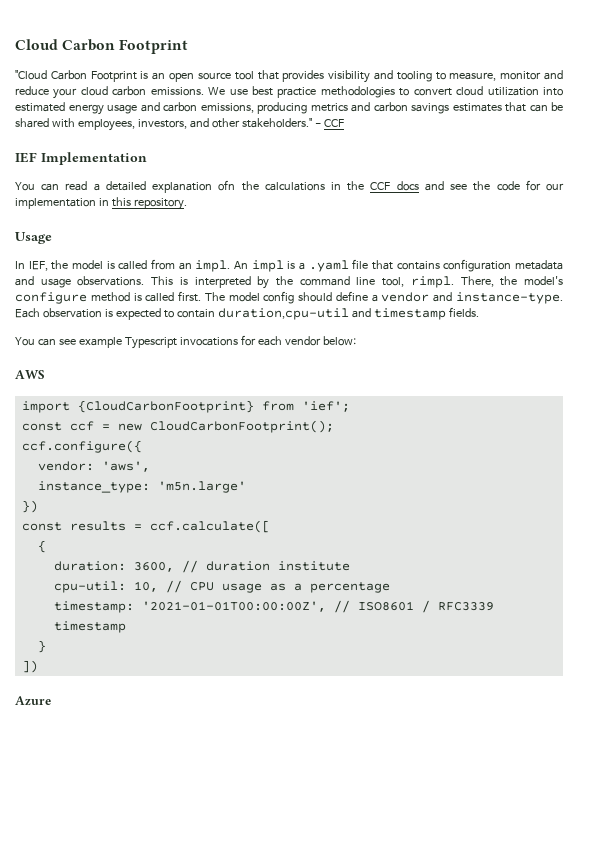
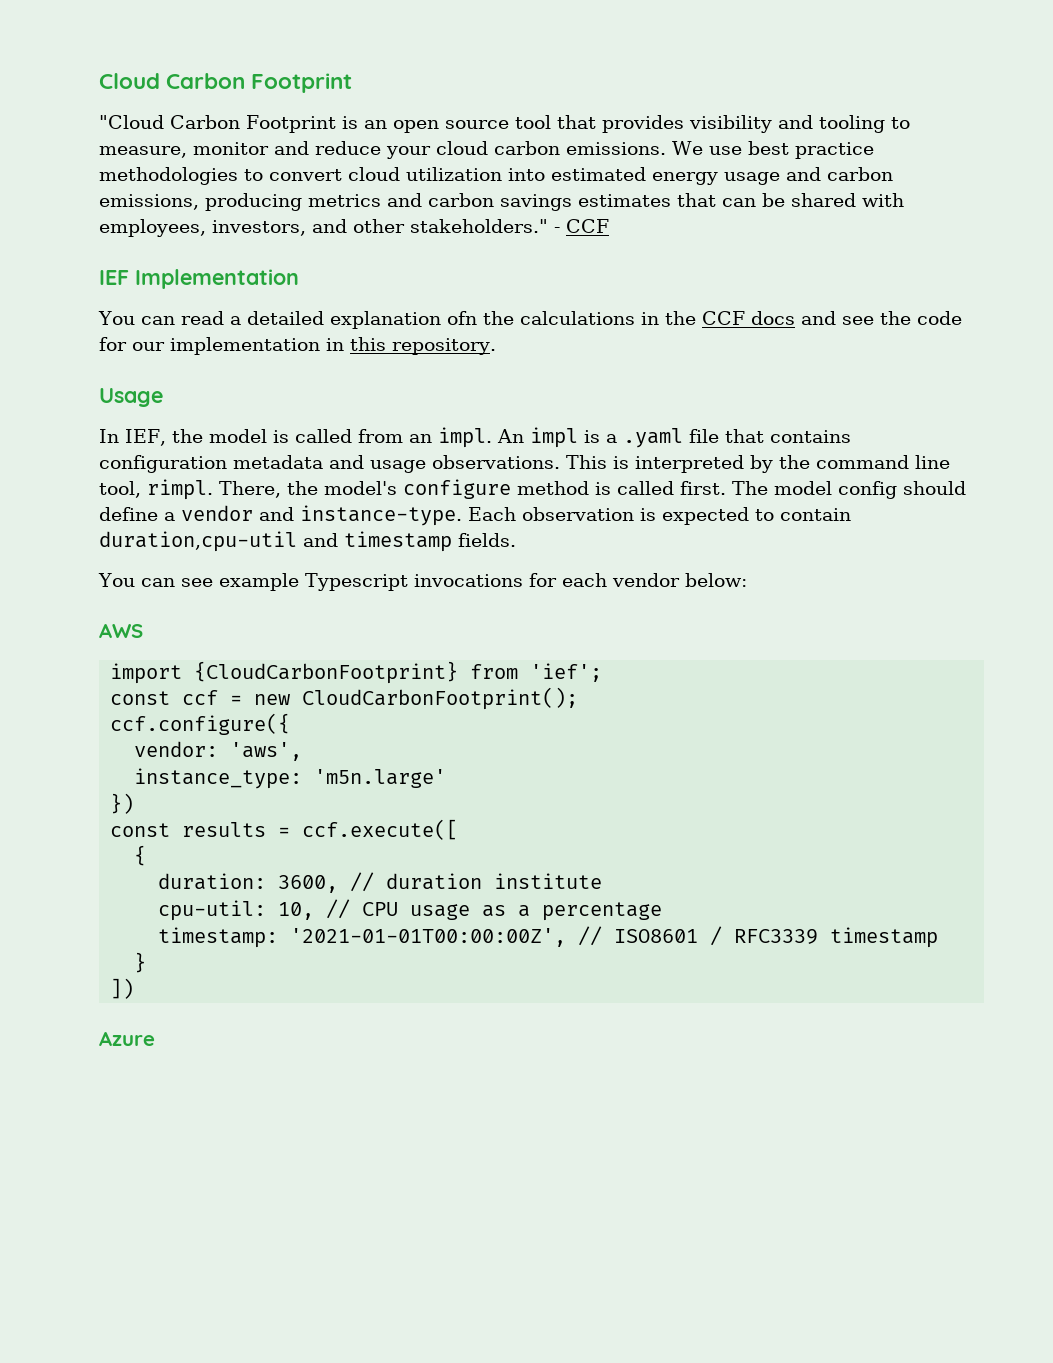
- const results = ccf.calculate([
+ const results = ccf.execute([

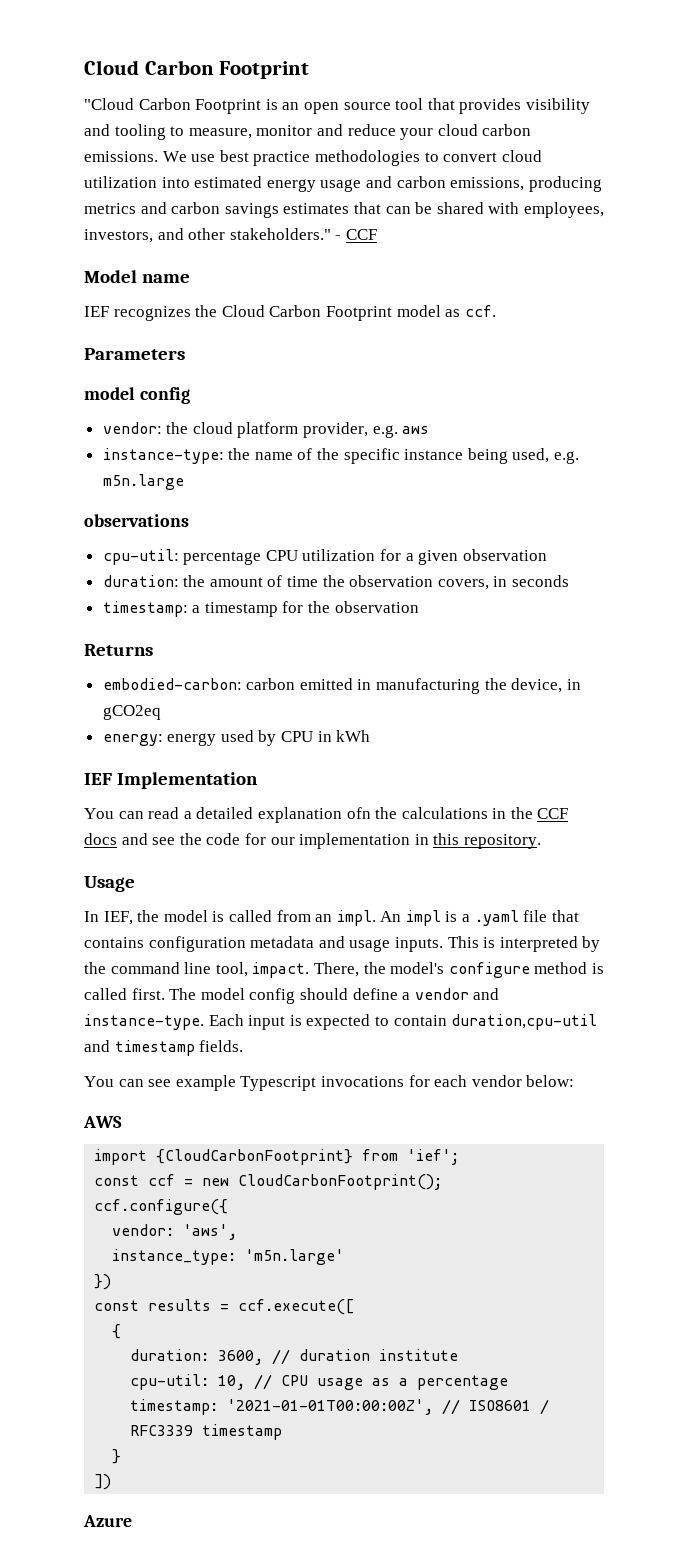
+ Model name
+ IEF recognizes the Cloud Carbon Footprint model as ccf.
+ Parameters
+ model config
+ vendor: the cloud platform provider, e.g. aws
+ instance-type: the name of the specific instance being used, e.g. m5n.large
+ observations
+ cpu-util: percentage CPU utilization for a given observation
+ duration: the amount of time the observation covers, in seconds
+ timestamp: a timestamp for the observation
+ Returns
+ embodied-carbon: carbon emitted in manufacturing the device, in gCO2eq
+ energy: energy used by CPU in kWh
- An impl is a .yaml file that contains configuration metadata and usage observations.
+ An impl is a .yaml file that contains configuration metadata and usage inputs.
- This is interpreted by the command line tool, rimpl.
+ This is interpreted by the command line tool, impact.
- Each observation is expected to contain duration,cpu-util and timestamp fields.
+ Each input is expected to contain duration,cpu-util and timestamp fields.

